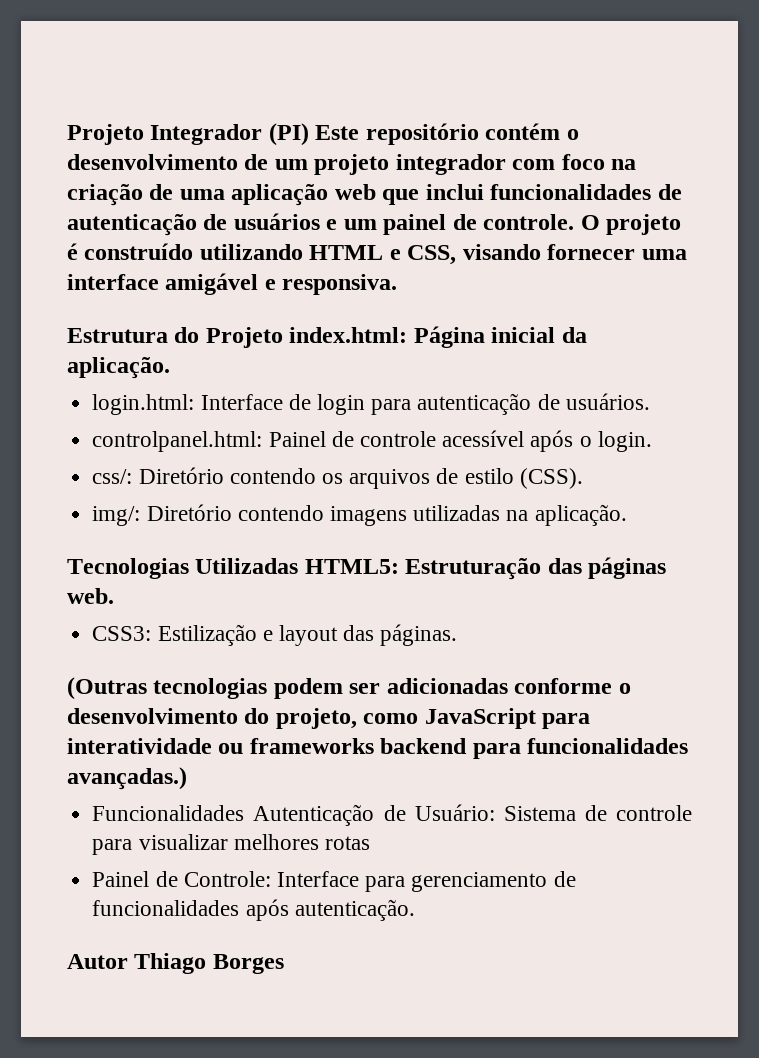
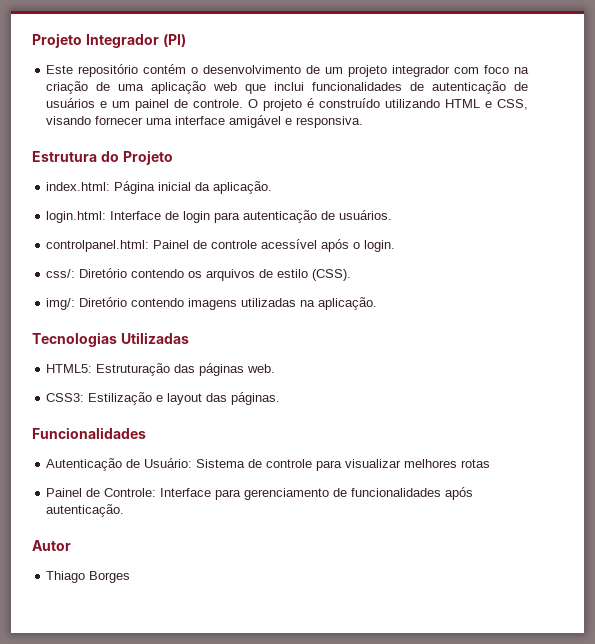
- Projeto Integrador (PI) Este repositório contém o desenvolvimento de um projeto integrador com foco na criação de uma aplicação web que inclui funcionalidades de autenticação de usuários e um painel de controle.
+ Projeto Integrador (PI)
+ Este repositório contém o desenvolvimento de um projeto integrador com foco na criação de uma aplicação web que inclui funcionalidades de autenticação de usuários e um painel de controle.
- Estrutura do Projeto index.html: Página inicial da aplicação.
+ Estrutura do Projeto
+ index.html: Página inicial da aplicação.
- Tecnologias Utilizadas HTML5: Estruturação das páginas web.
+ Tecnologias Utilizadas
+ HTML5: Estruturação das páginas web.
- (Outras tecnologias podem ser adicionadas conforme o desenvolvimento do projeto, como JavaScript para interatividade ou frameworks backend para funcionalidades avançadas.)
- Funcionalidades Autenticação de Usuário: Sistema de controle para visualizar melhores rotas
+ Funcionalidades
+ Autenticação de Usuário: Sistema de controle para visualizar melhores rotas
- Autor Thiago Borges
+ Autor
+ Thiago Borges

